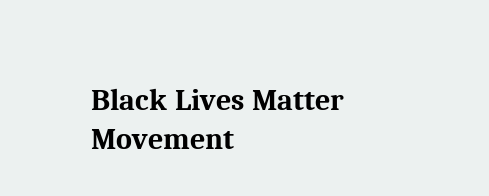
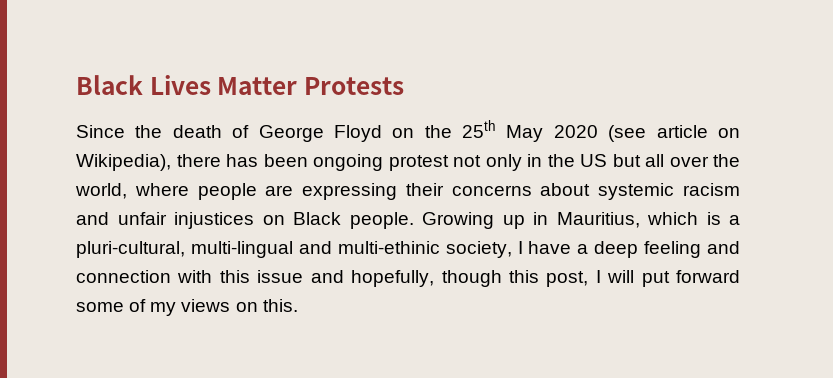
- Black Lives Matter Movement
+ Black Lives Matter Protests
+ Since the death of George Floyd on the 25th May 2020 (see article on Wikipedia), there has been ongoing protest not only in the US but all over the world, where people are expressing their concerns about systemic racism and unfair injustices on Black people. Growing up in Mauritius, which is a pluri-cultural, multi-lingual and multi-ethinic society, I have a deep feeling and connection with this issue and hopefully, though this post, I will put forward some of my views on this.

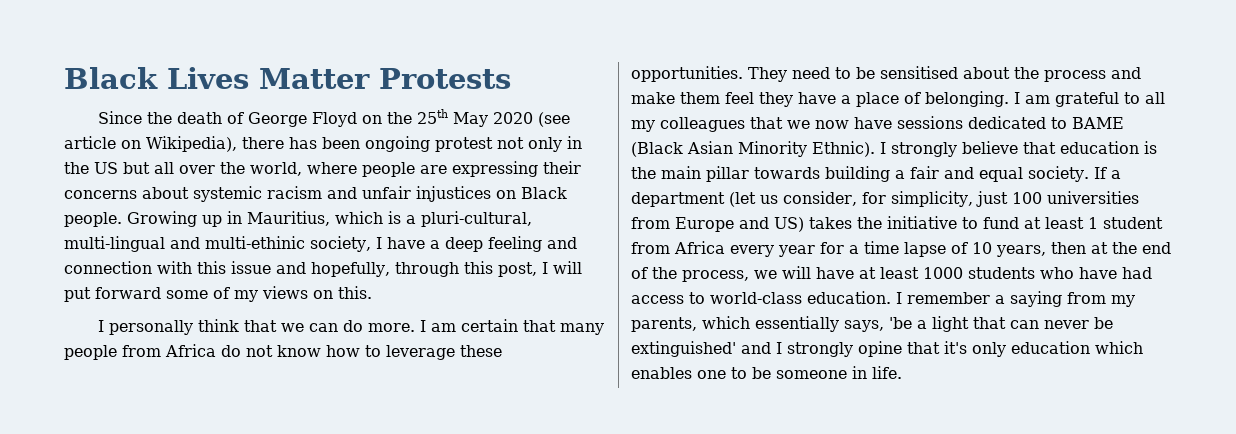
- Growing up in Mauritius, which is a pluri-cultural, multi-lingual and multi-ethinic society, I have a deep feeling and connection with this issue and hopefully, though this post, I will put forward some of my views on this.
+ Growing up in Mauritius, which is a pluri-cultural, multi-lingual and multi-ethinic society, I have a deep feeling and connection with this issue and hopefully, through this post, I will put forward some of my views on this.
+ I personally think that we can do more. I am certain that many people from Africa do not know how to leverage these opportunities. They need to be sensitised about the process and make them feel they have a place of belonging. I am grateful to all my colleagues that we now have sessions dedicated to BAME (Black Asian Minority Ethnic). I strongly believe that education is the main pillar towards building a fair and equal society. If a department (let us consider, for simplicity, just 100 universities from Europe and US) takes the initiative to fund at least 1 student from Africa every year for a time lapse of 10 years, then at the end of the process, we will have at least 1000 students who have had access to world-class education. I remember a saying from my parents, which essentially says, 'be a light that can never be extinguished' and I strongly opine that it's only education which enables one to be someone in life.

